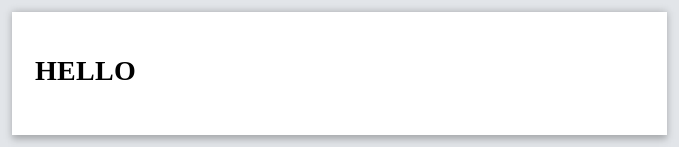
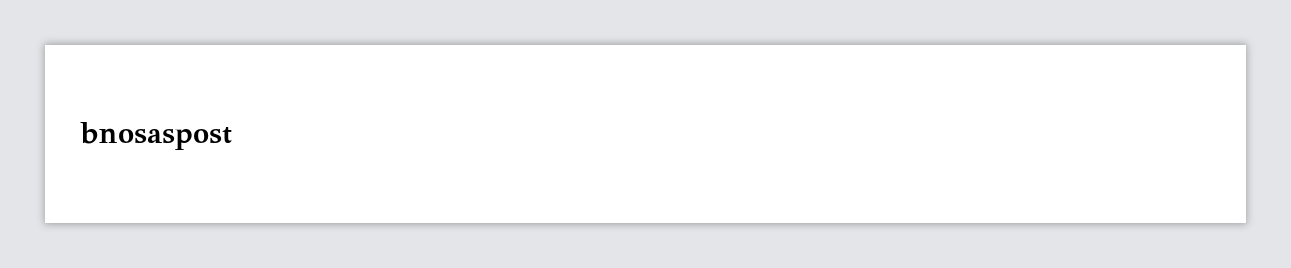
- HELLO
+ bnosaspost

